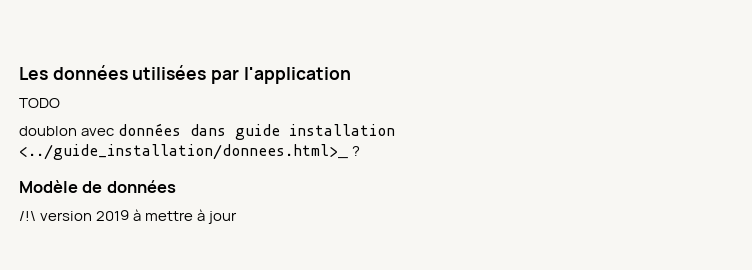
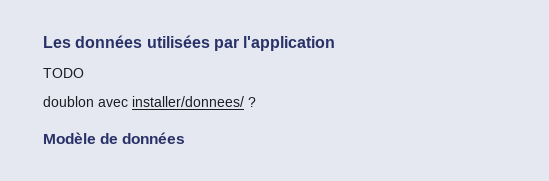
- doublon avec données dans guide installation <../guide_installation/donnees.html>_ ?
+ doublon avec installer/donnees/ ?
- /!\ version 2019 à mettre à jour

